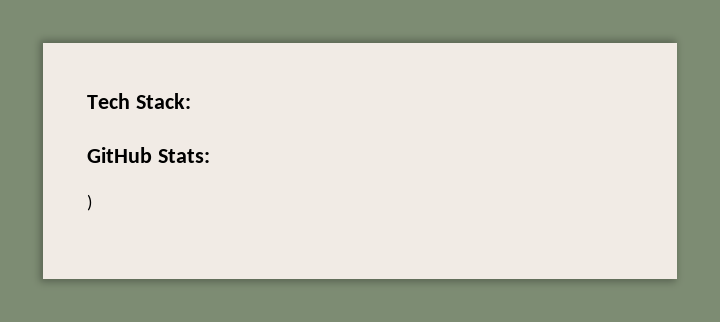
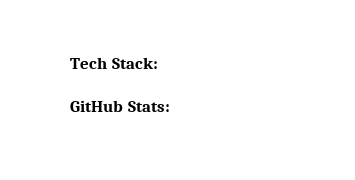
- )

